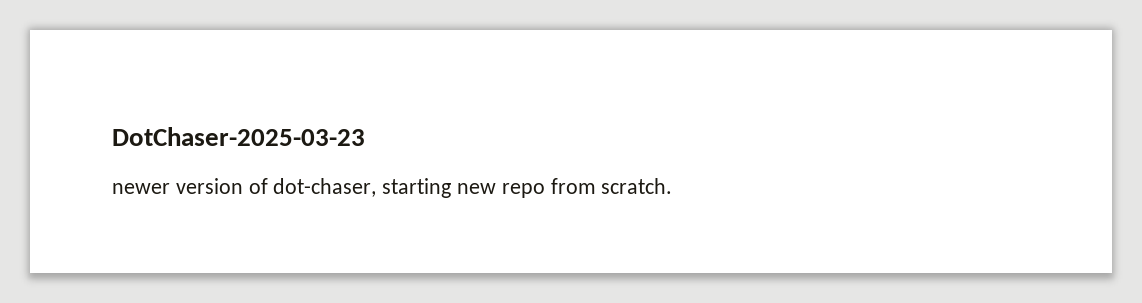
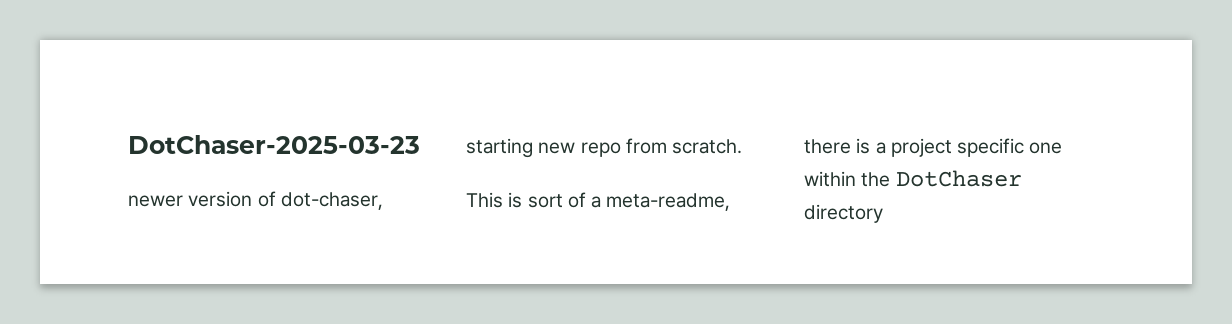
+ This is sort of a meta-readme, there is a project specific one within the DotChaser directory

